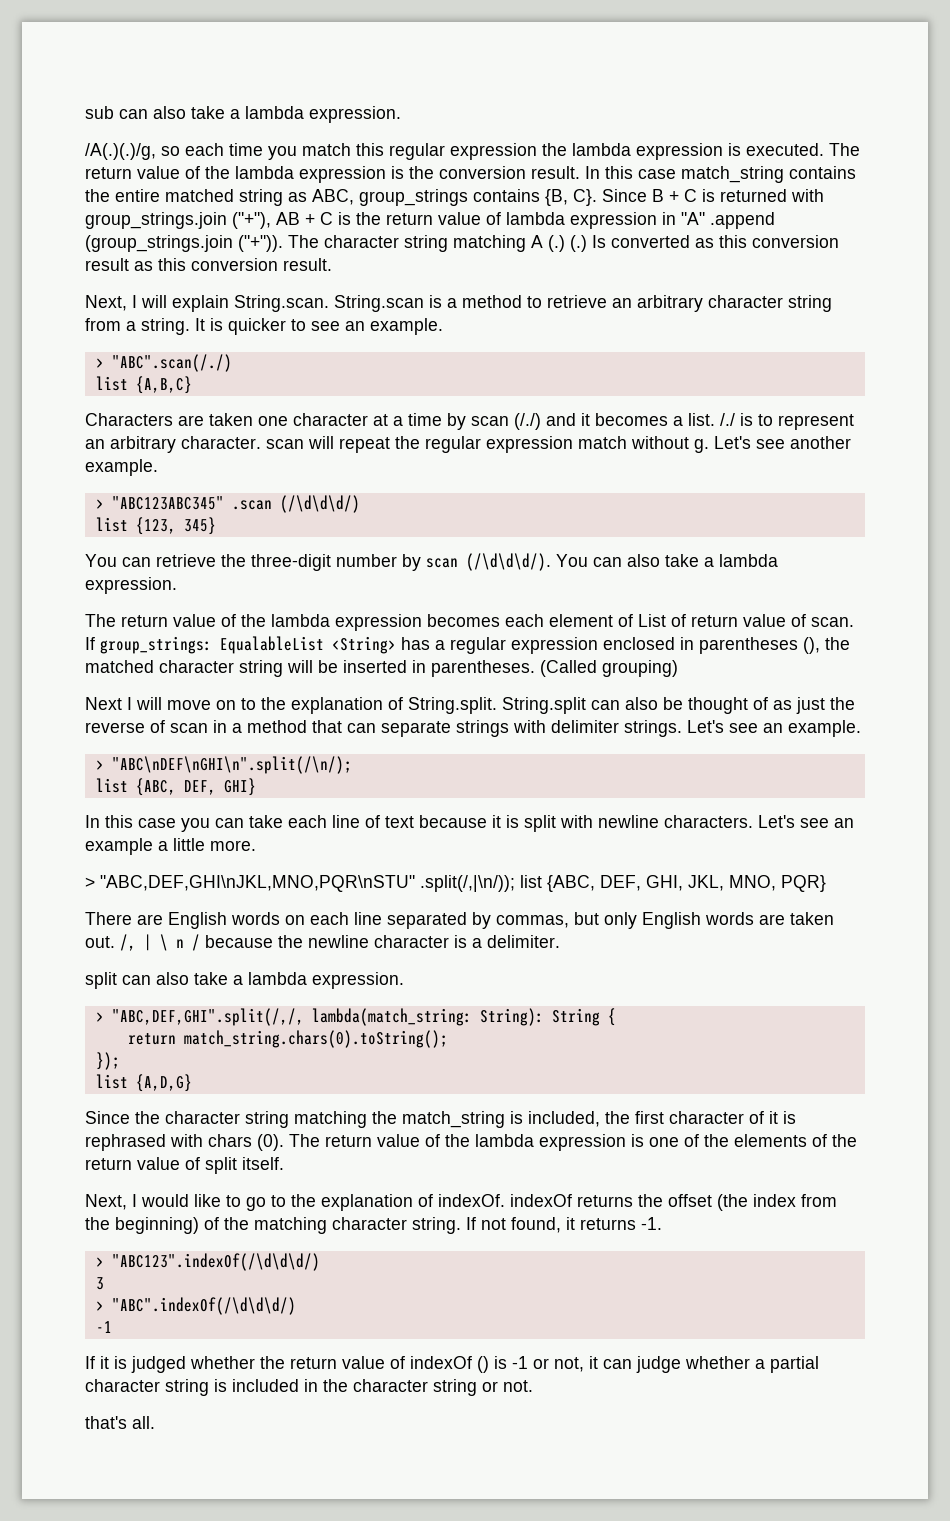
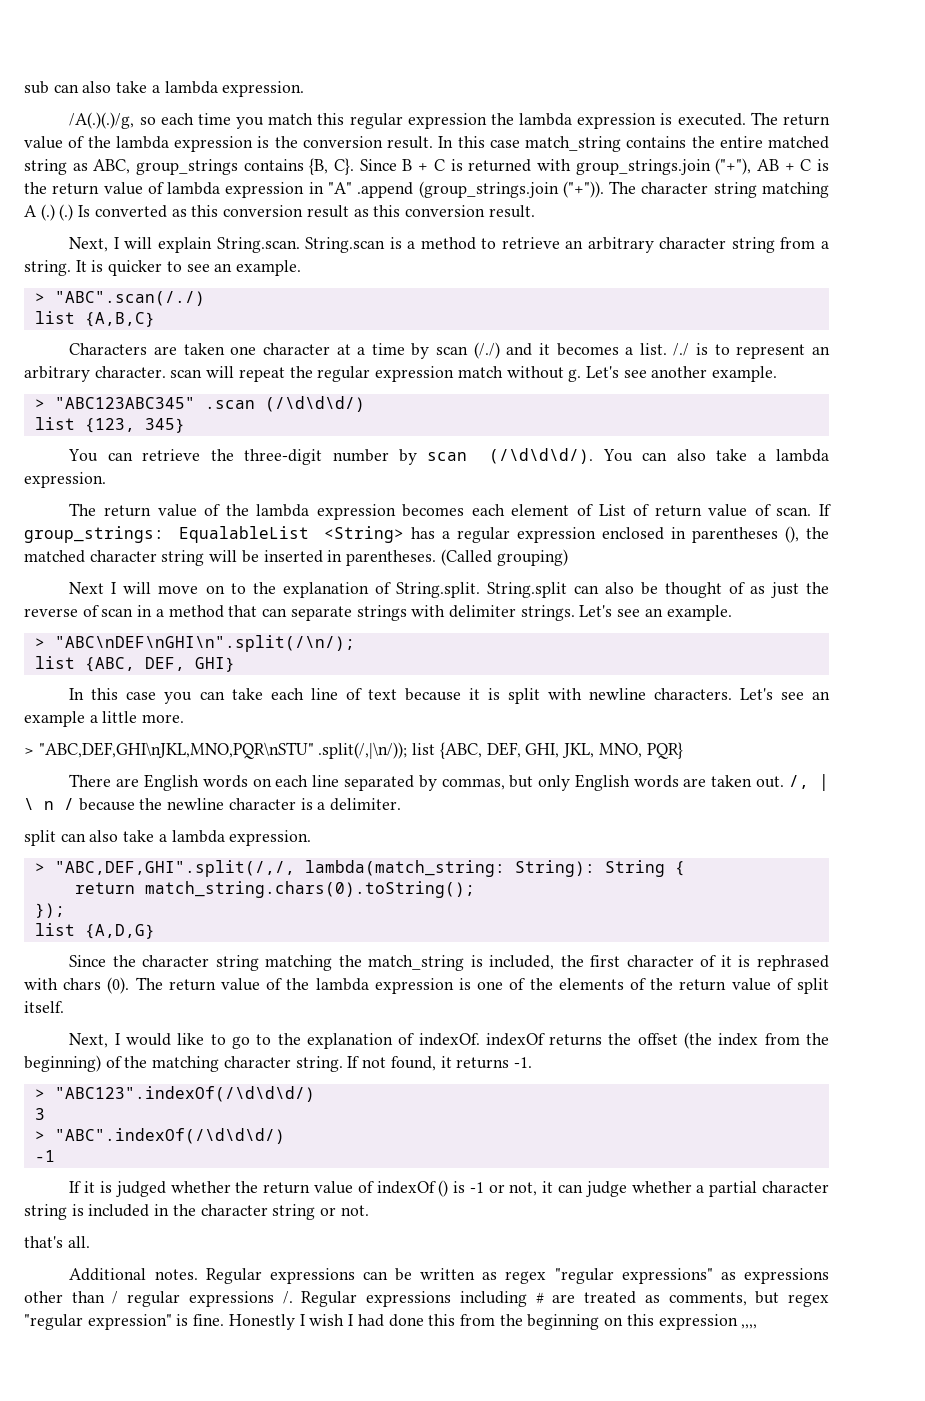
+ Additional notes. Regular expressions can be written as regex "regular expressions" as expressions other than / regular expressions /. Regular expressions including # are treated as comments, but regex "regular expression" is fine. Honestly I wish I had done this from the beginning on this expression ,,,,

